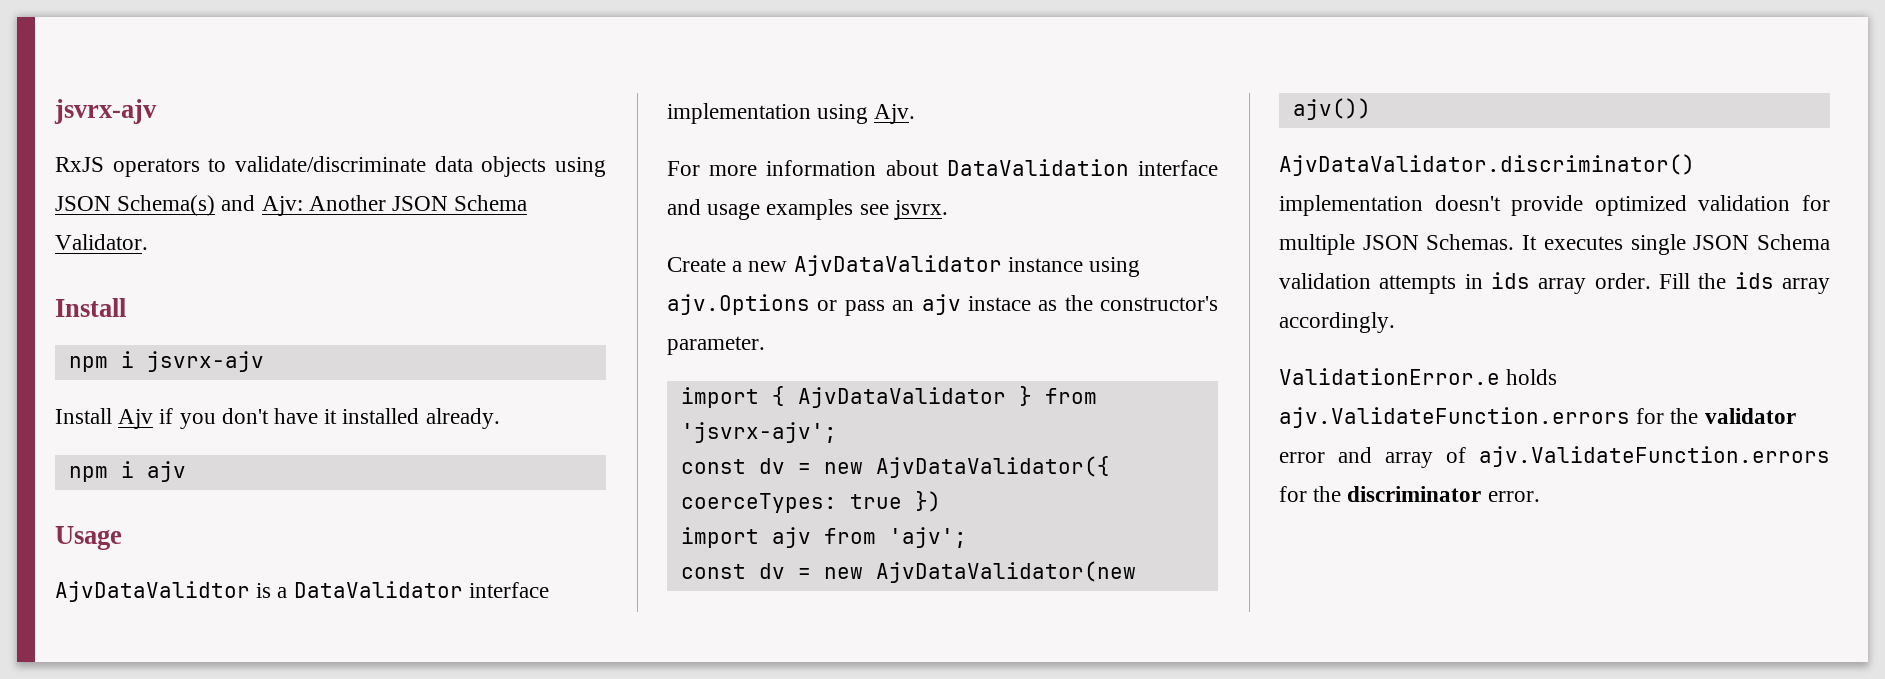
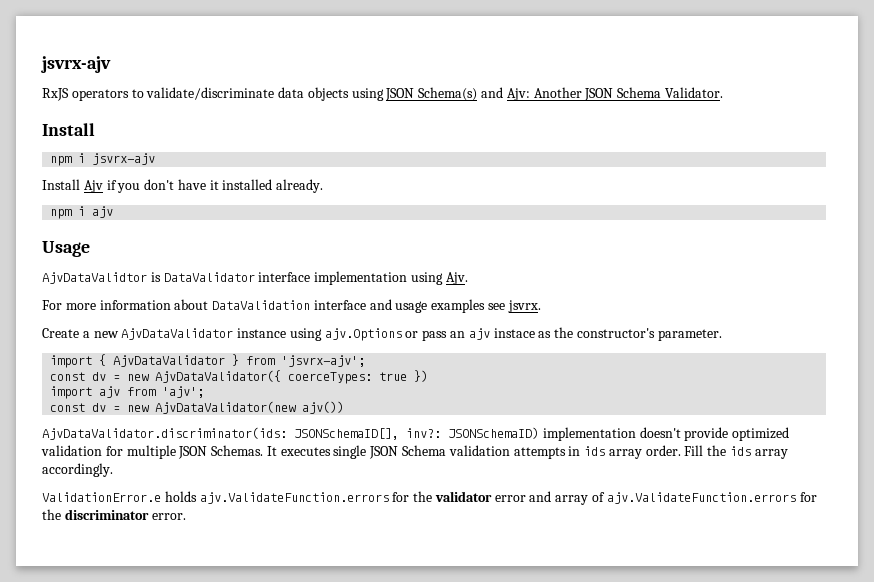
- AjvDataValidtor is a DataValidator interface implementation using Ajv.
+ AjvDataValidtor is DataValidator interface implementation using Ajv.
- AjvDataValidator.discriminator() implementation doesn't provide optimized validation for multiple JSON Schemas.
+ AjvDataValidator.discriminator(ids: JSONSchemaID[], inv?: JSONSchemaID) implementation doesn't provide optimized validation for multiple JSON Schemas.

